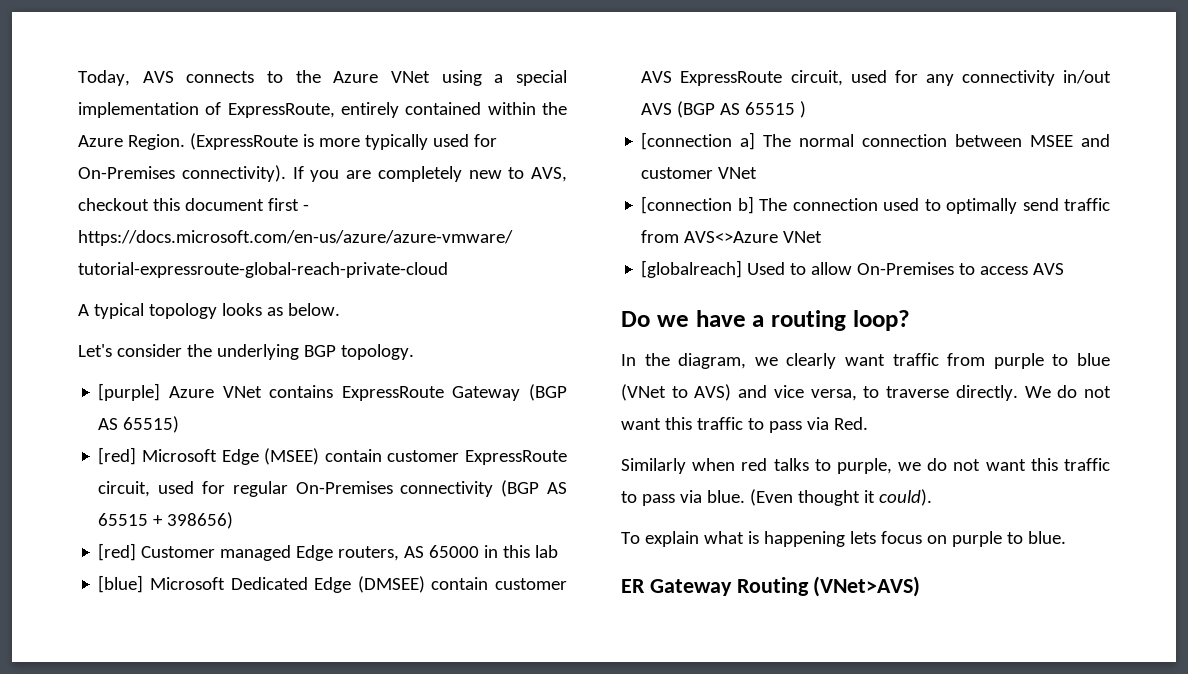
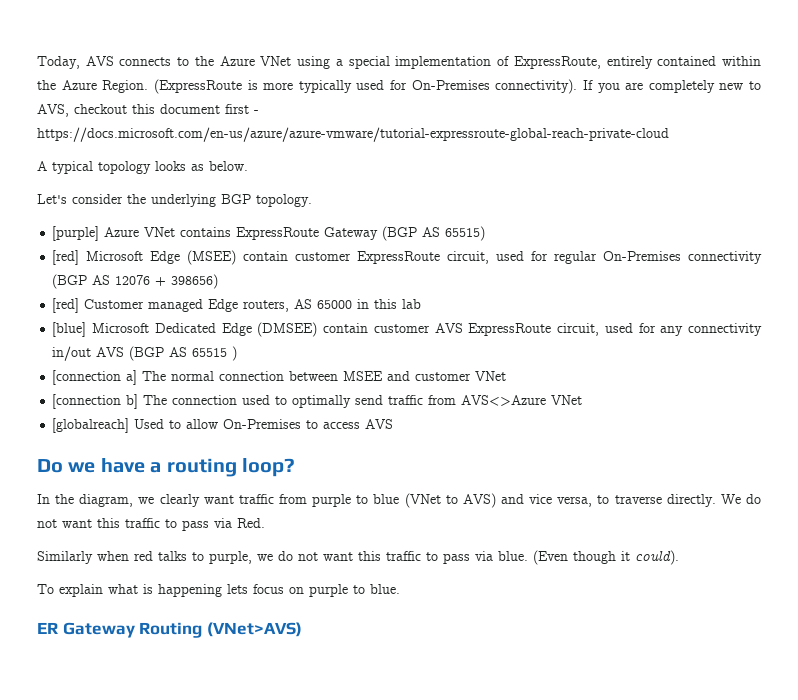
- [red] Microsoft Edge (MSEE) contain customer ExpressRoute circuit, used for regular On-Premises connectivity (BGP AS 65515 + 398656)
+ [red] Microsoft Edge (MSEE) contain customer ExpressRoute circuit, used for regular On-Premises connectivity (BGP AS 12076 + 398656)
- (Even thought it could).
+ (Even though it could).

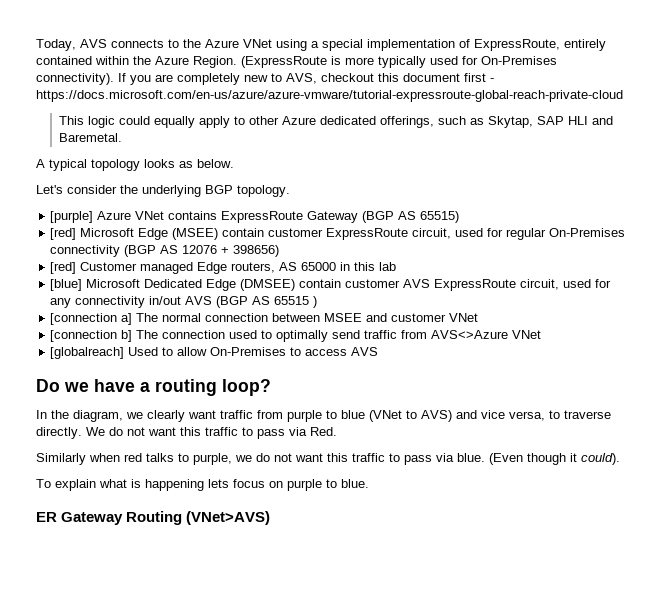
+ This logic could equally apply to other Azure dedicated offerings, such as Skytap, SAP HLI and Baremetal.

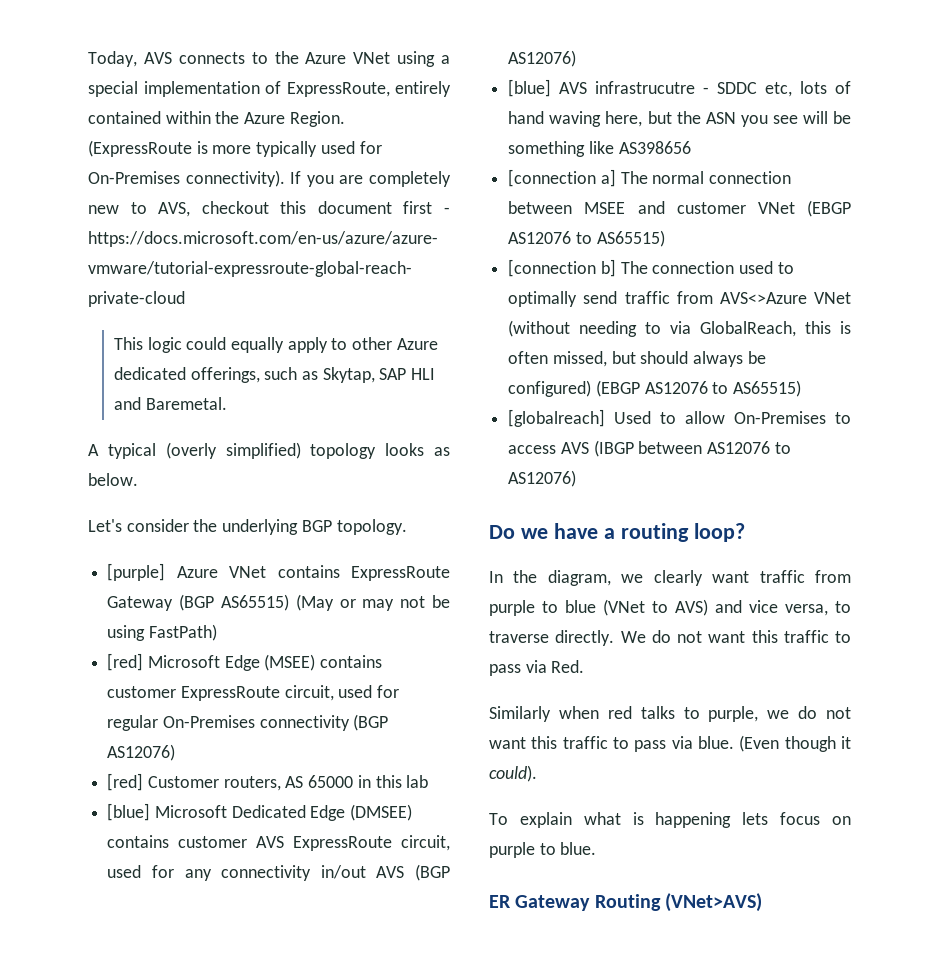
- A typical topology looks as below.
+ A typical (overly simplified) topology looks as below.
- [purple] Azure VNet contains ExpressRoute Gateway (BGP AS 65515)
+ [purple] Azure VNet contains ExpressRoute Gateway (BGP AS65515) (May or may not be using FastPath)
- [red] Microsoft Edge (MSEE) contain customer ExpressRoute circuit, used for regular On-Premises connectivity (BGP AS 12076 + 398656)
+ [red] Microsoft Edge (MSEE) contains customer ExpressRoute circuit, used for regular On-Premises connectivity (BGP AS12076)
- [red] Customer managed Edge routers, AS 65000 in this lab
+ [red] Customer routers, AS 65000 in this lab
- [blue] Microsoft Dedicated Edge (DMSEE) contain customer AVS ExpressRoute circuit, used for any connectivity in/out AVS (BGP AS 65515 )
+ [blue] Microsoft Dedicated Edge (DMSEE) contains customer AVS ExpressRoute circuit, used for any connectivity in/out AVS (BGP AS12076)
+ [blue] AVS infrastrucutre - SDDC etc, lots of hand waving here, but the ASN you see will be something like AS398656
- [connection a] The normal connection between MSEE and customer VNet
+ [connection a] The normal connection between MSEE and customer VNet (EBGP AS12076 to AS65515)
- [connection b] The connection used to optimally send traffic from AVS<>Azure VNet
+ [connection b] The connection used to optimally send traffic from AVS<>Azure VNet (without needing to via GlobalReach, this is often missed, but should always be configured) (EBGP AS12076 to AS65515)
- [globalreach] Used to allow On-Premises to access AVS
+ [globalreach] Used to allow On-Premises to access AVS (IBGP between AS12076 to AS12076)

